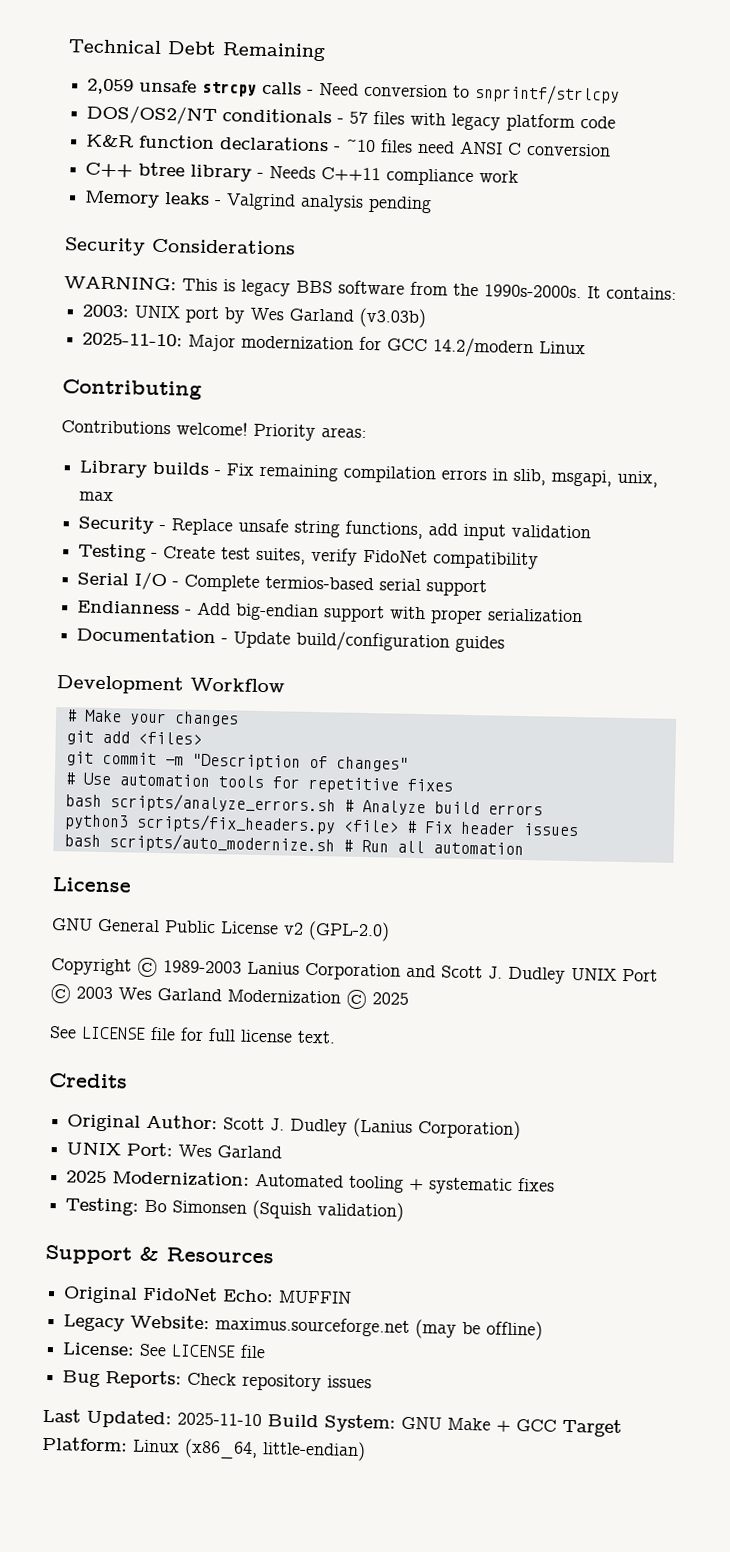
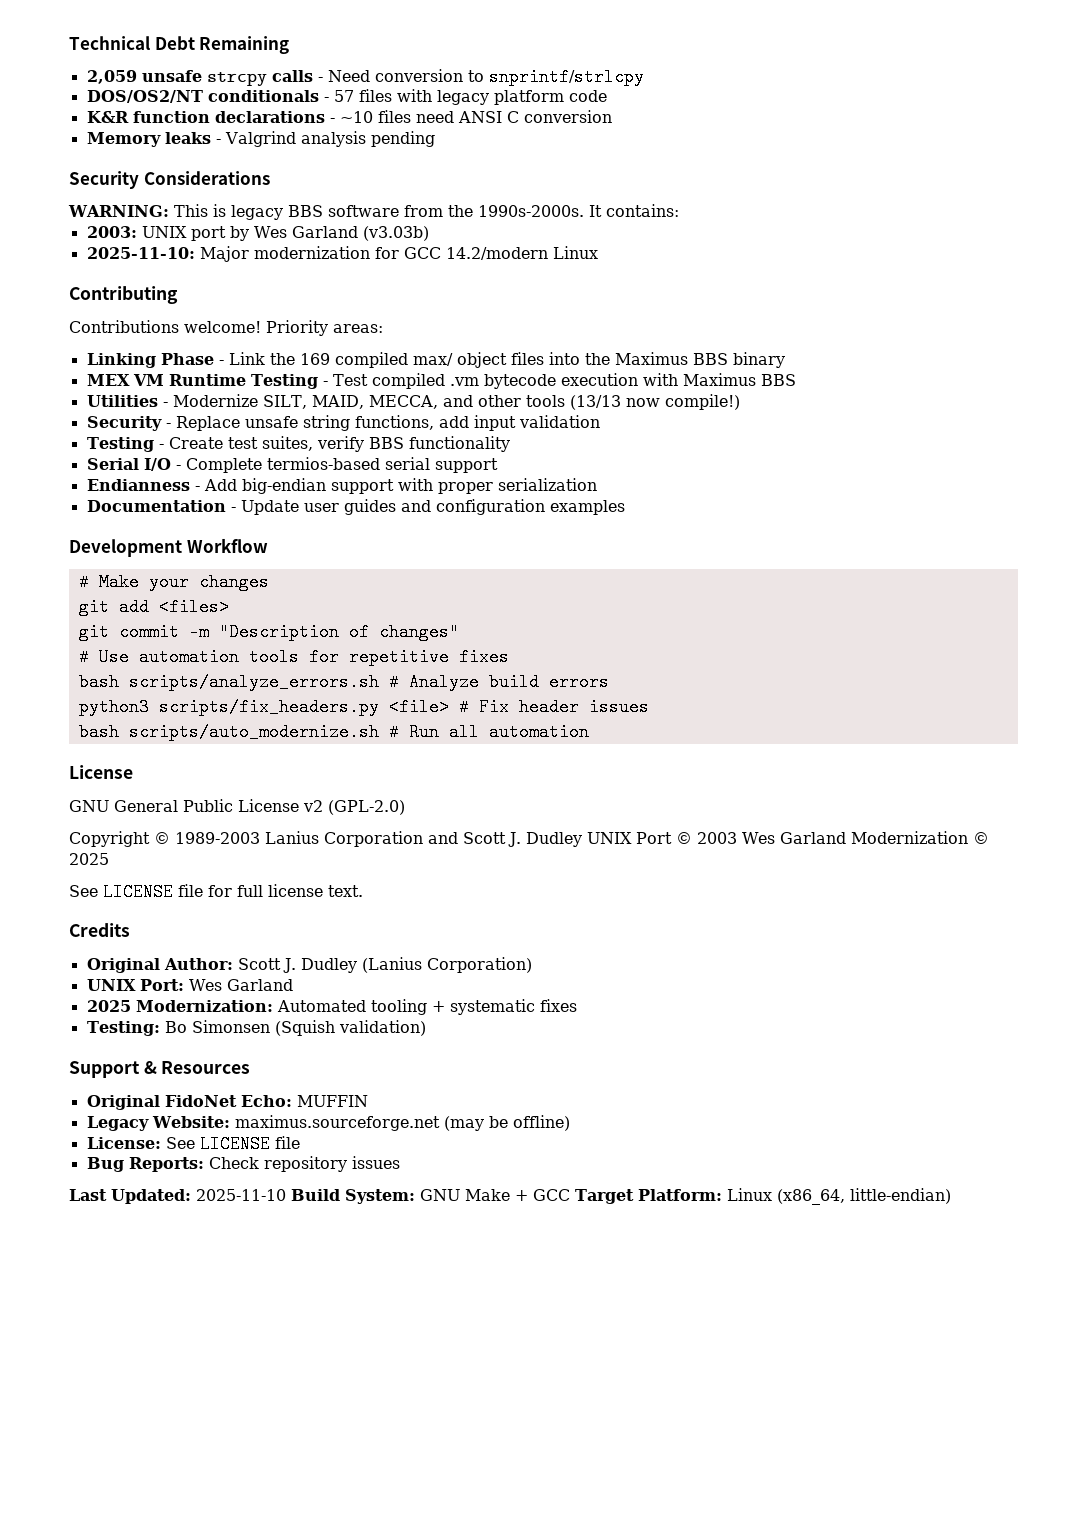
- C++ btree library - Needs C++11 compliance work
- Library builds - Fix remaining compilation errors in slib, msgapi, unix, max
+ Linking Phase - Link the 169 compiled max/ object files into the Maximus BBS binary
+ MEX VM Runtime Testing - Test compiled .vm bytecode execution with Maximus BBS
+ Utilities - Modernize SILT, MAID, MECCA, and other tools (13/13 now compile!)
- Testing - Create test suites, verify FidoNet compatibility
+ Testing - Create test suites, verify BBS functionality
- Documentation - Update build/configuration guides
+ Documentation - Update user guides and configuration examples

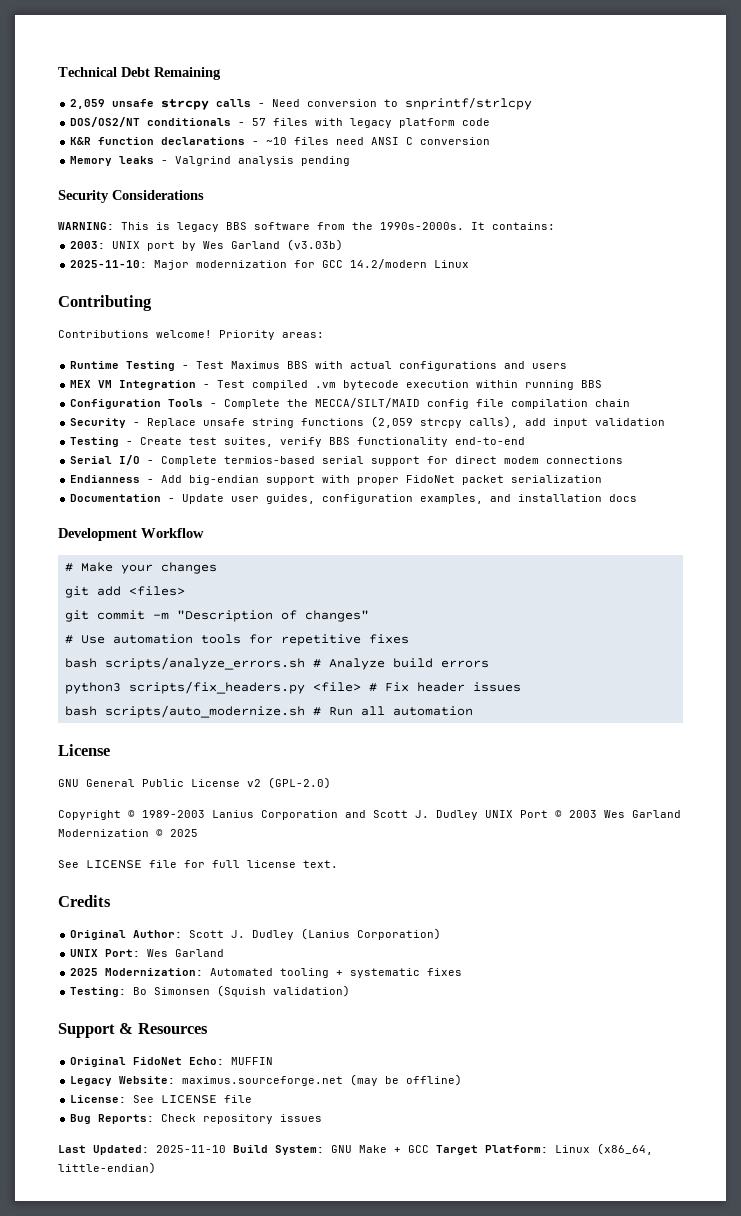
- Linking Phase - Link the 169 compiled max/ object files into the Maximus BBS binary
+ Runtime Testing - Test Maximus BBS with actual configurations and users
- MEX VM Runtime Testing - Test compiled .vm bytecode execution with Maximus BBS
+ MEX VM Integration - Test compiled .vm bytecode execution within running BBS
- Utilities - Modernize SILT, MAID, MECCA, and other tools (13/13 now compile!)
+ Configuration Tools - Complete the MECCA/SILT/MAID config file compilation chain
- Security - Replace unsafe string functions, add input validation
+ Security - Replace unsafe string functions (2,059 strcpy calls), add input validation
- Testing - Create test suites, verify BBS functionality
+ Testing - Create test suites, verify BBS functionality end-to-end
- Serial I/O - Complete termios-based serial support
+ Serial I/O - Complete termios-based serial support for direct modem connections
- Endianness - Add big-endian support with proper serialization
+ Endianness - Add big-endian support with proper FidoNet packet serialization
- Documentation - Update user guides and configuration examples
+ Documentation - Update user guides, configuration examples, and installation docs

